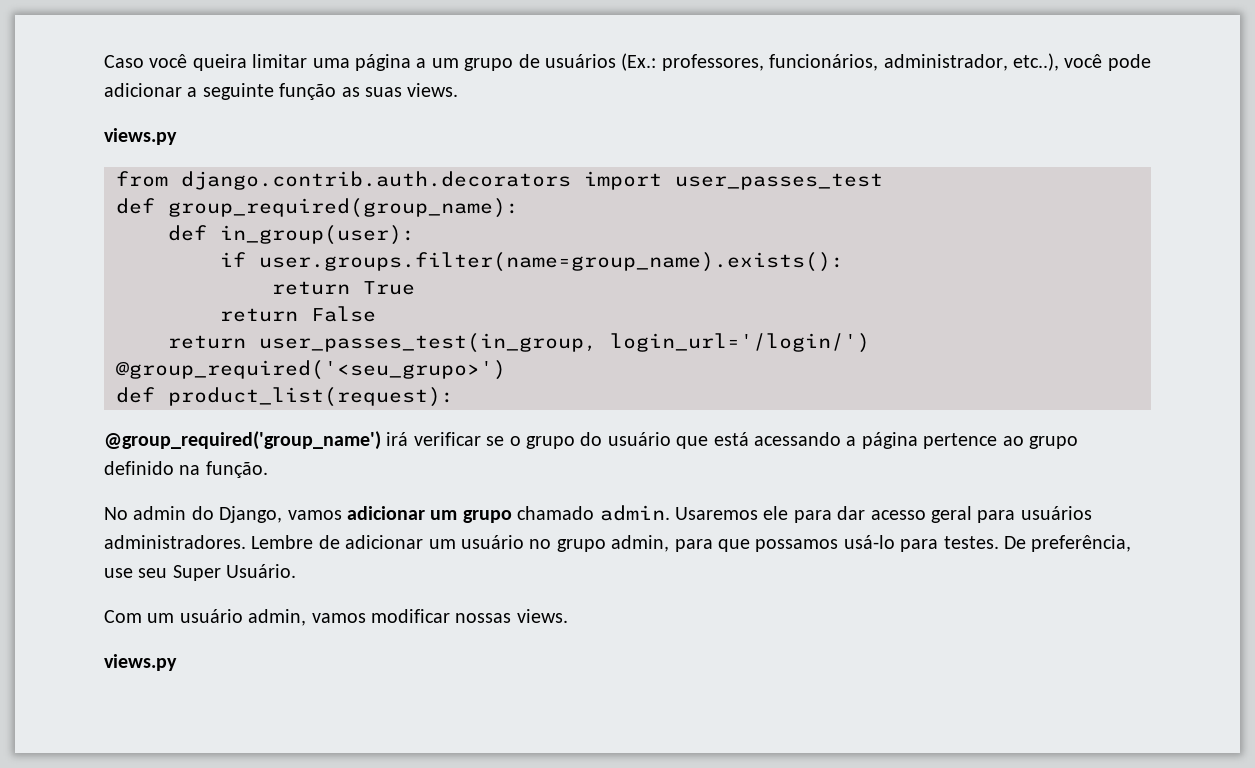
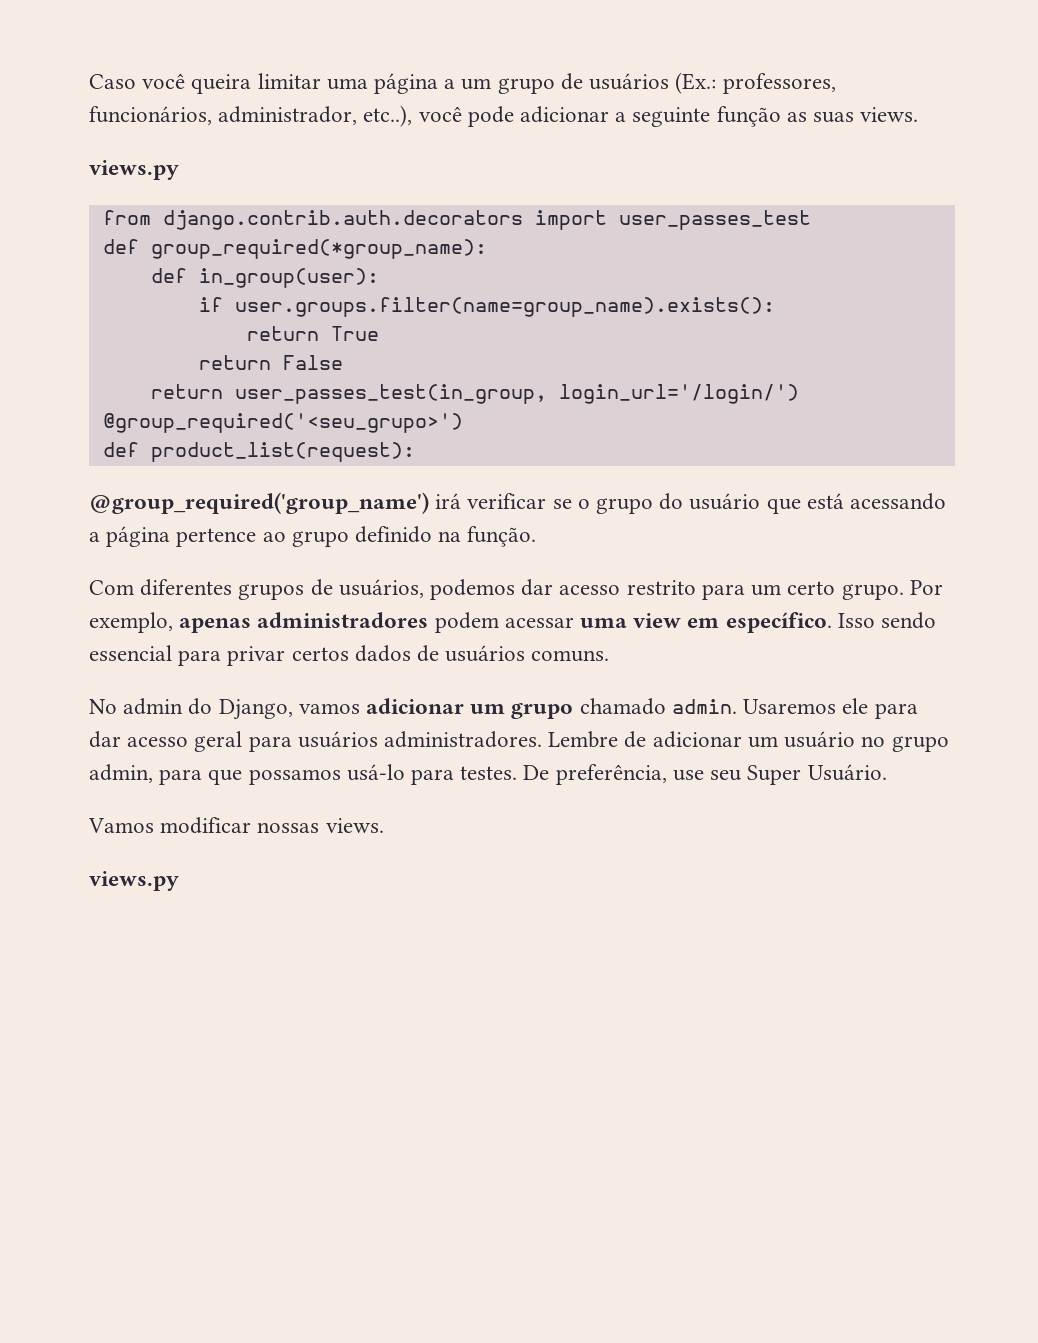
- def group_required(group_name):
+ def group_required(*group_name):
+ Com diferentes grupos de usuários, podemos dar acesso restrito para um certo grupo. Por exemplo, apenas administradores podem acessar uma view em específico. Isso sendo essencial para privar certos dados de usuários comuns.
- Com um usuário admin, vamos modificar nossas views.
+ Vamos modificar nossas views.

